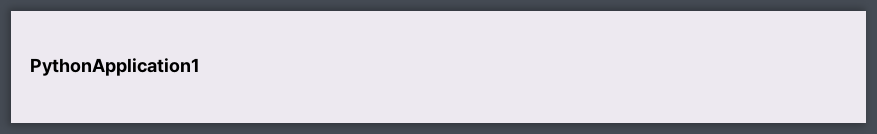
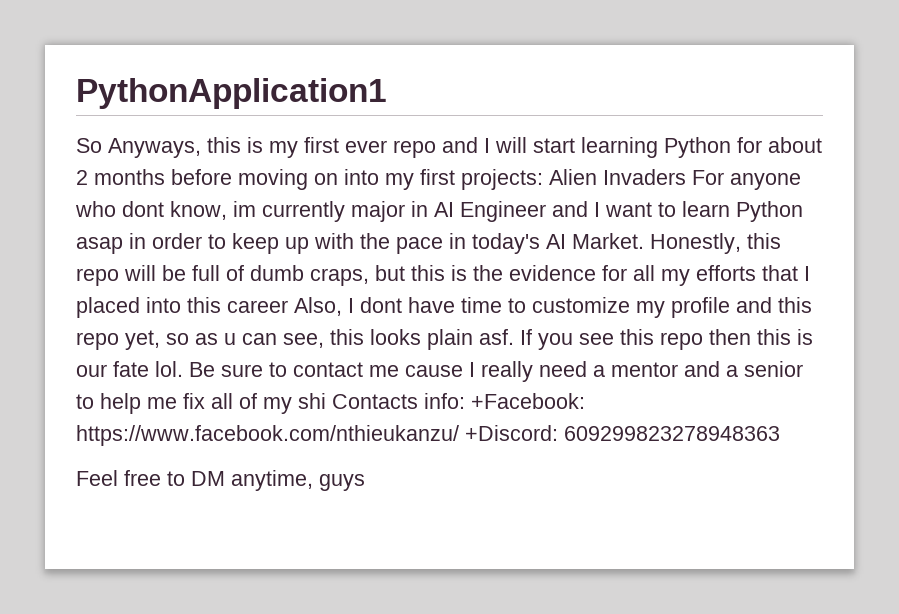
+ So Anyways, this is my first ever repo and I will start learning Python for about 2 months before moving on into my first projects: Alien Invaders For anyone who dont know, im currently major in AI Engineer and I want to learn Python asap in order to keep up with the pace in today's AI Market. Honestly, this repo will be full of dumb craps, but this is the evidence for all my efforts that I placed into this career Also, I dont have time to customize my profile and this repo yet, so as u can see, this looks plain asf. If you see this repo then this is our fate lol. Be sure to contact me cause I really need a mentor and a senior to help me fix all of my shi Contacts info: +Facebook: https://www.facebook.com/nthieukanzu/ +Discord: 609299823278948363
+ Feel free to DM anytime, guys

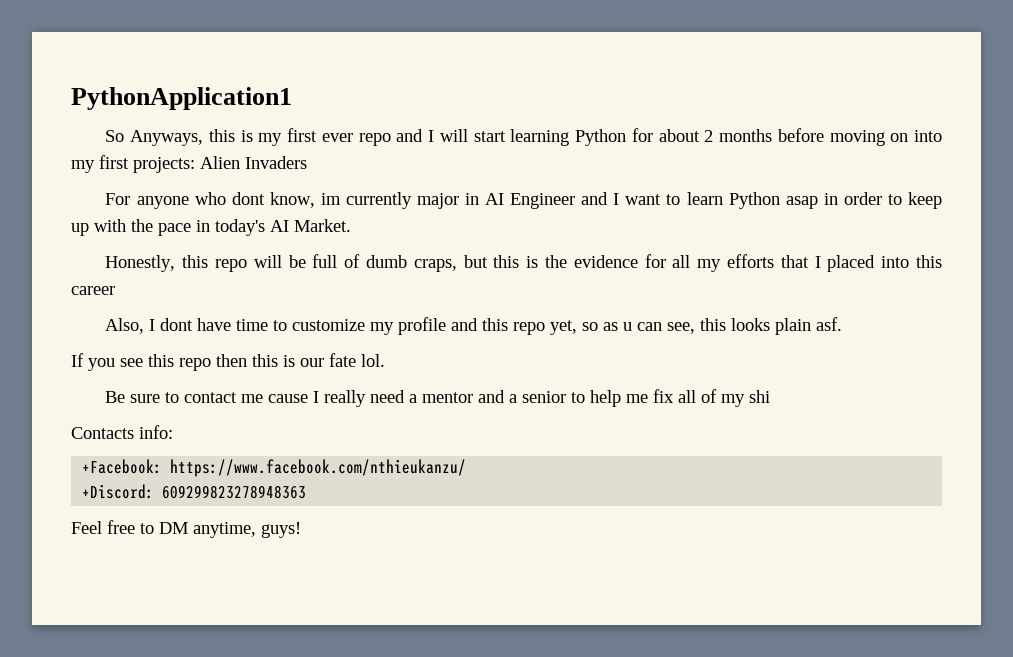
- Alien Invaders For anyone who dont know, im currently major in AI Engineer and I want to learn Python asap in order to keep up with the pace in today's AI Market. Honestly, this repo will be full of dumb craps, but this is the evidence for all my efforts that I placed into this career Also, I dont have time to customize my profile and this repo yet, so as u can see, this looks plain asf. If you see this repo then this is our fate lol. Be sure to contact me cause I really need a mentor and a senior to help me fix all of my shi Contacts info: +Facebook:
+ Alien Invaders
+ For anyone who dont know, im currently major in AI Engineer and I want to learn Python asap in order to keep up with the pace in today's AI Market.
+ Honestly, this repo will be full of dumb craps, but this is the evidence for all my efforts that I placed into this career
+ Also, I dont have time to customize my profile and this repo yet, so as u can see, this looks plain asf.
+ If you see this repo then this is our fate lol.
+ Be sure to contact me cause I really need a mentor and a senior to help me fix all of my shi
+ Contacts info:
+ +Facebook:
- https://www.facebook.com/nthieukanzu/ +Discord:
+ https://www.facebook.com/nthieukanzu/
+ +Discord:
- Feel free to DM anytime, guys
+ Feel free to DM anytime, guys!

